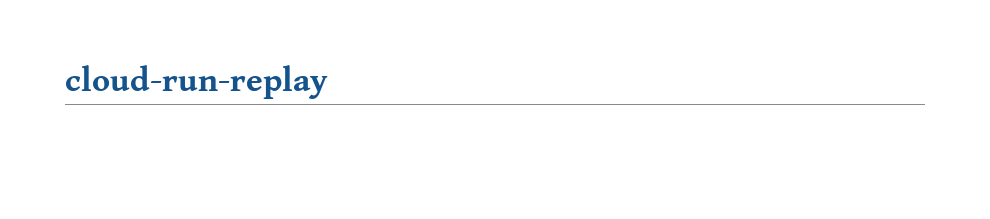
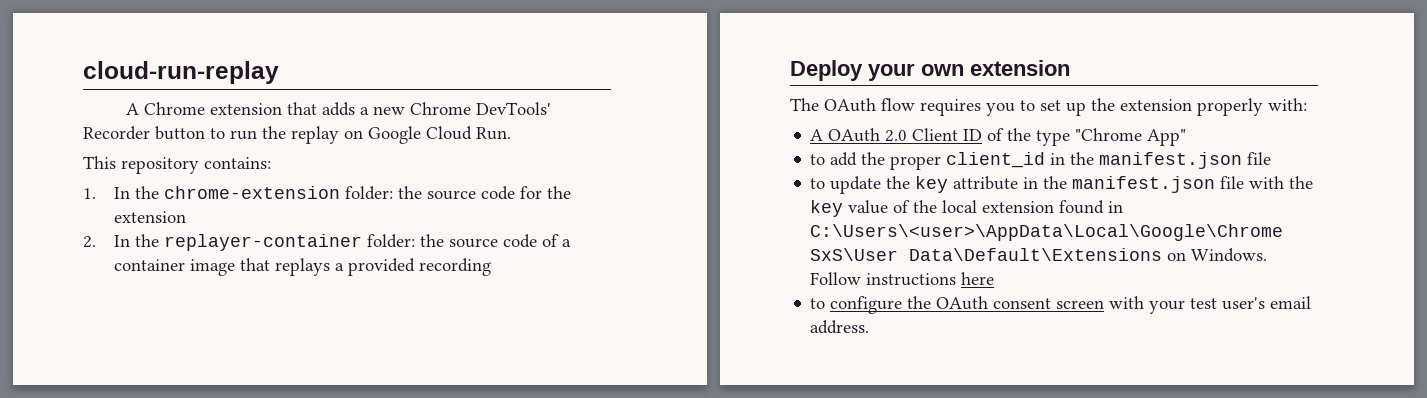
+ A Chrome extension that adds a new Chrome DevTools' Recorder button to run the replay on Google Cloud Run.
+ This repository contains:
+ 1. In the chrome-extension folder: the source code for the extension
+ 2. In the replayer-container folder: the source code of a container image that replays a provided recording
+ Deploy your own extension
+ The OAuth flow requires you to set up the extension properly with:
+ A OAuth 2.0 Client ID of the type "Chrome App"
+ to add the proper client_id in the manifest.json file
+ to update the key attribute in the manifest.json file with the key value of the local extension found in C:\Users\<user>\AppData\Local\Google\Chrome SxS\User Data\Default\Extensions on Windows. Follow instructions here
+ to configure the OAuth consent screen with your test user's email address.

